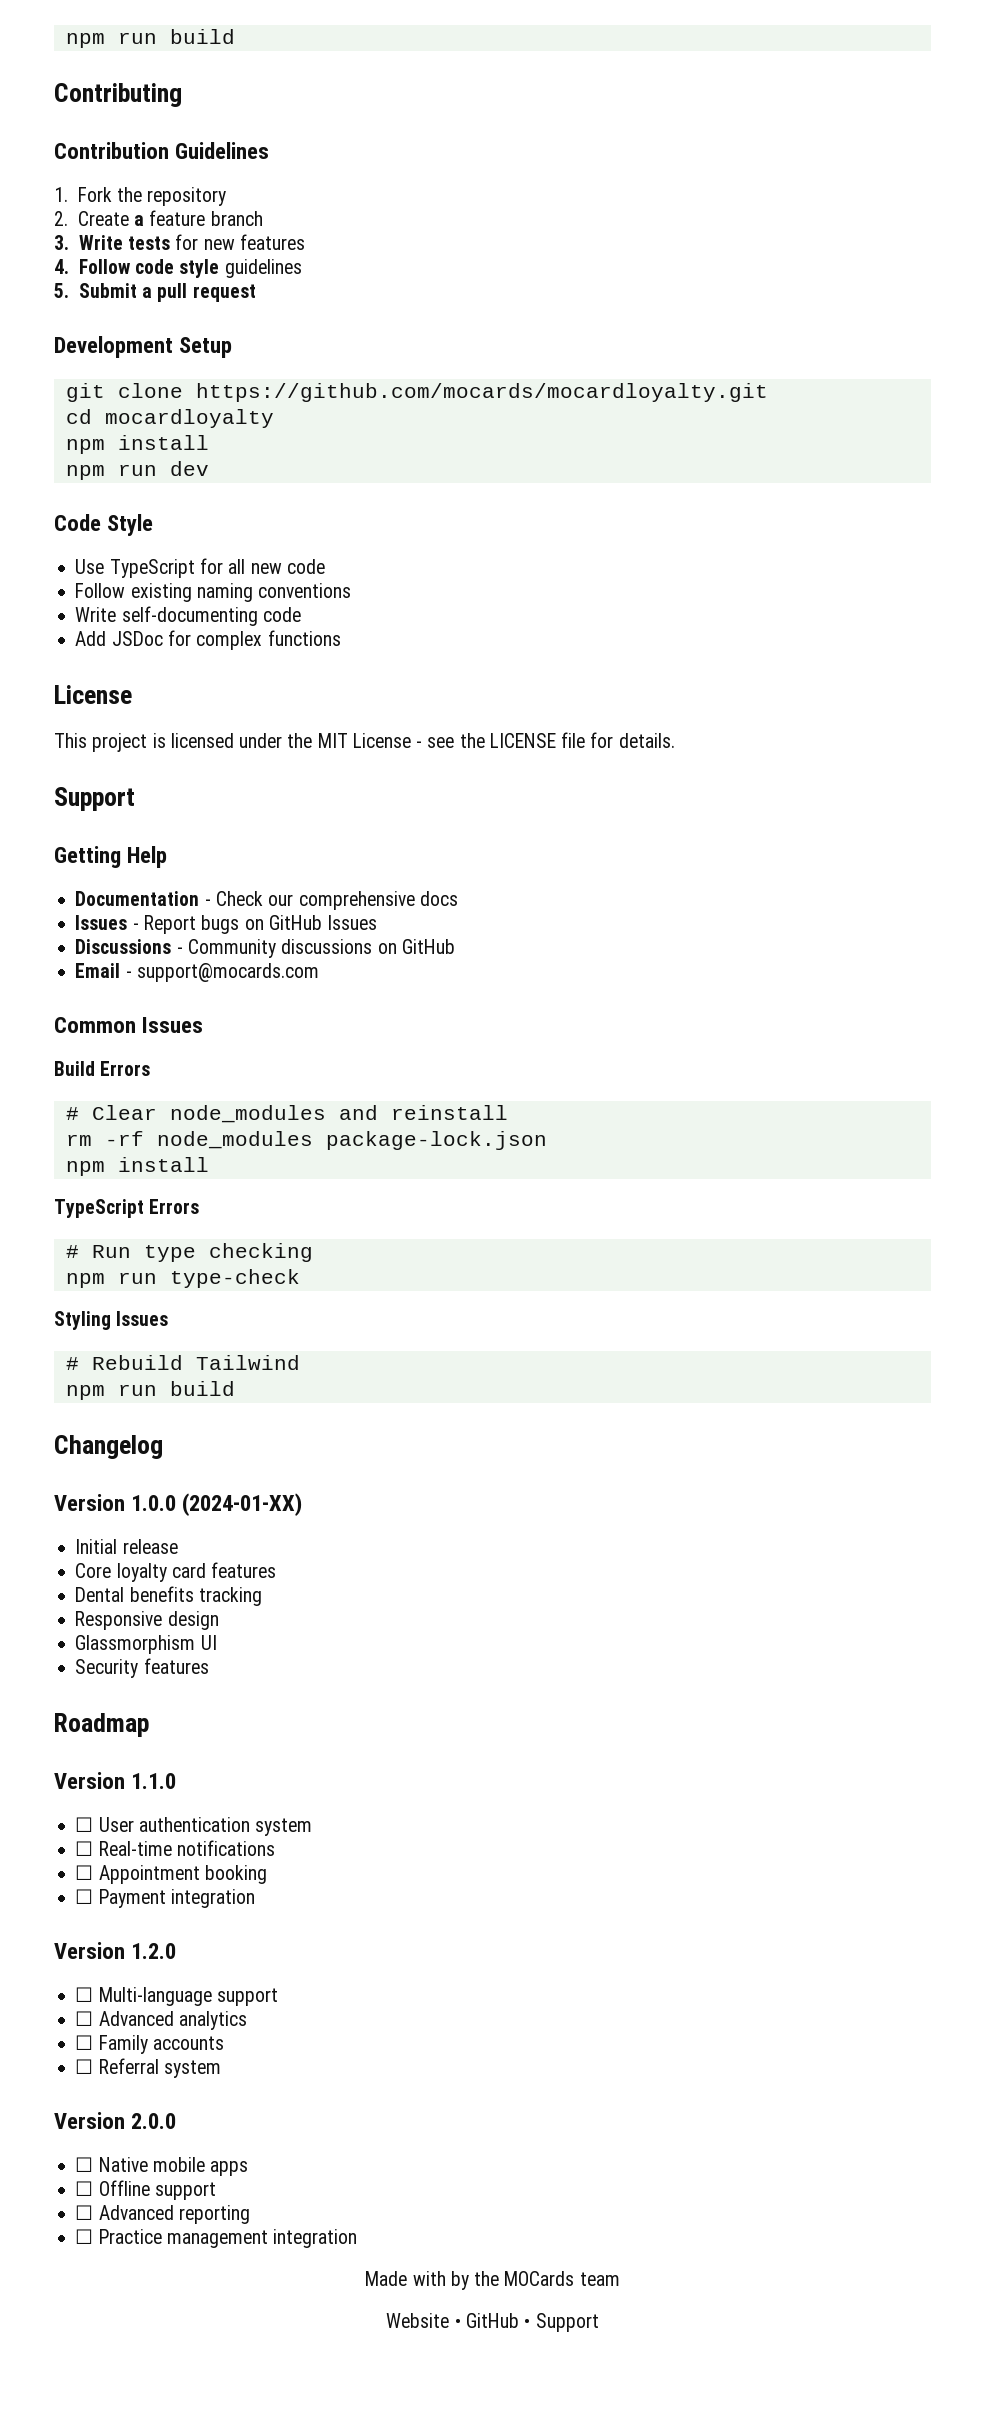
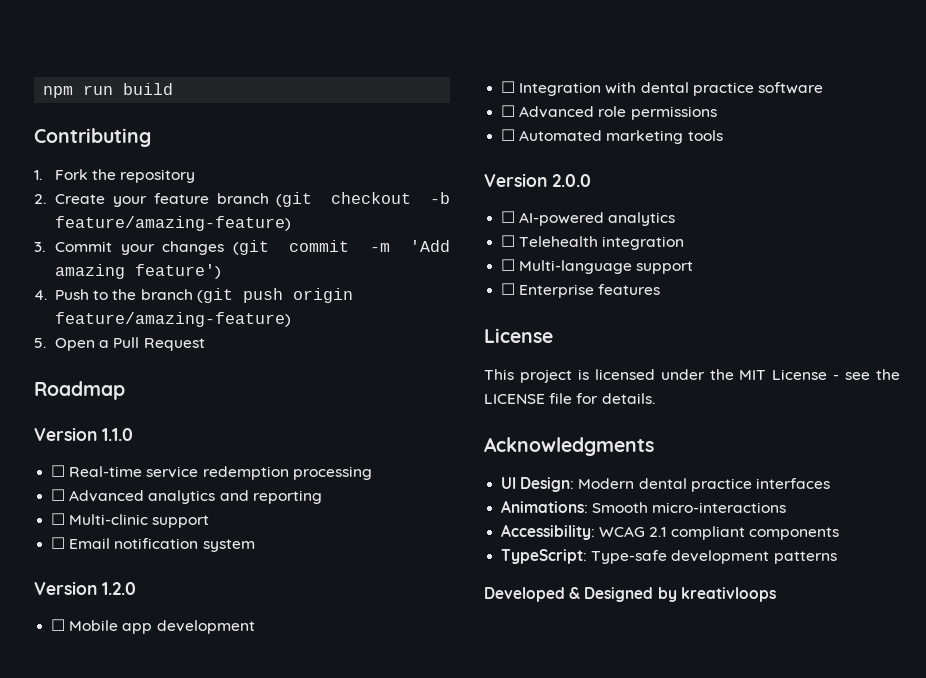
- Contribution Guidelines
- 2. Create a feature branch
- 3. Write tests for new features
- 4. Follow code style guidelines
- 5. Submit a pull request
- Development Setup
- git clone https://github.com/mocards/mocardloyalty.git
- cd mocardloyalty
- npm install
- npm run dev
- Code Style
- Use TypeScript for all new code
- Follow existing naming conventions
- Write self-documenting code
- Add JSDoc for complex functions
+ 2. Create your feature branch (git checkout -b feature/amazing-feature)
+ 3. Commit your changes (git commit -m 'Add amazing feature')
+ 4. Push to the branch (git push origin feature/amazing-feature)
+ 5. Open a Pull Request
+ Roadmap
+ Version 1.1.0
+ ☐ Real-time service redemption processing
+ ☐ Advanced analytics and reporting
+ ☐ Multi-clinic support
+ ☐ Email notification system
+ Version 1.2.0
+ ☐ Mobile app development
+ ☐ Integration with dental practice software
+ ☐ Advanced role permissions
+ ☐ Automated marketing tools
+ Version 2.0.0
+ ☐ AI-powered analytics
+ ☐ Telehealth integration
+ ☐ Multi-language support
+ ☐ Enterprise features
  This project is licensed under the MIT License - see the LICENSE file for details.
- Support
- Getting Help
- Documentation - Check our comprehensive docs
- Issues - Report bugs on GitHub Issues
- Discussions - Community discussions on GitHub
- Email - support@mocards.com
- Common Issues
- Build Errors
- # Clear node_modules and reinstall
- rm -rf node_modules package-lock.json
- npm install
- TypeScript Errors
- # Run type checking
- npm run type-check
- Styling Issues
- # Rebuild Tailwind
- npm run build
- Changelog
- Version 1.0.0 (2024-01-XX)
- Initial release
- Core loyalty card features
- Dental benefits tracking
- Responsive design
- Glassmorphism UI
- Security features
- Roadmap
- Version 1.1.0
- ☐ User authentication system
- ☐ Real-time notifications
- ☐ Appointment booking
- ☐ Payment integration
- Version 1.2.0
- ☐ Multi-language support
- ☐ Advanced analytics
- ☐ Family accounts
- ☐ Referral system
- Version 2.0.0
- ☐ Native mobile apps
- ☐ Offline support
- ☐ Advanced reporting
- ☐ Practice management integration
- Made with by the MOCards team
- Website • GitHub • Support
+ Acknowledgments
+ UI Design: Modern dental practice interfaces
+ Animations: Smooth micro-interactions
+ Accessibility: WCAG 2.1 compliant components
+ TypeScript: Type-safe development patterns
+ Developed & Designed by kreativloops

